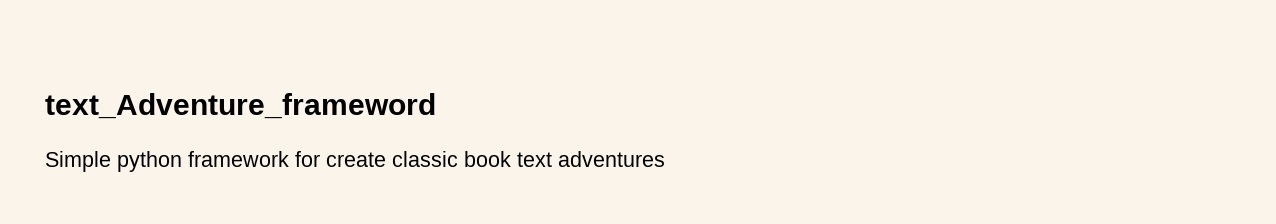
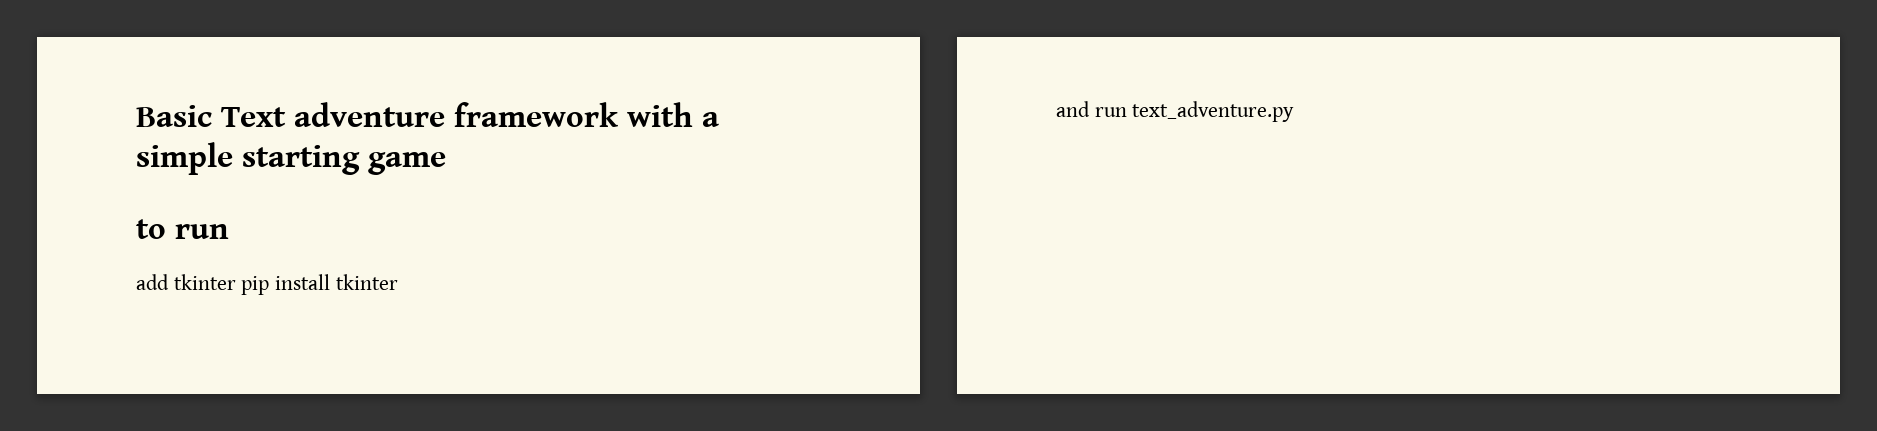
- text_Adventure_frameword
- Simple python framework for create classic book text adventures
+ Basic Text adventure framework with a simple starting game
+ to run
+ add tkinter pip install tkinter
+ and run text_adventure.py

